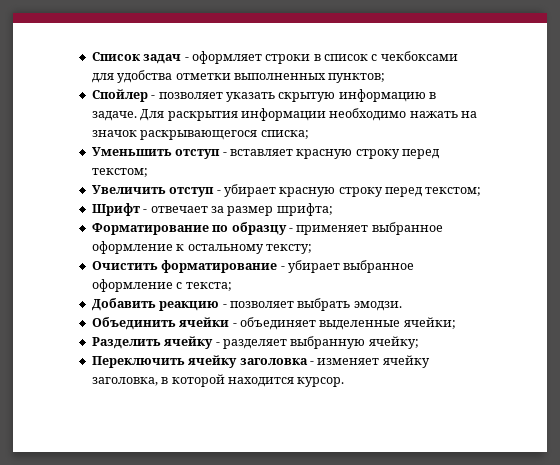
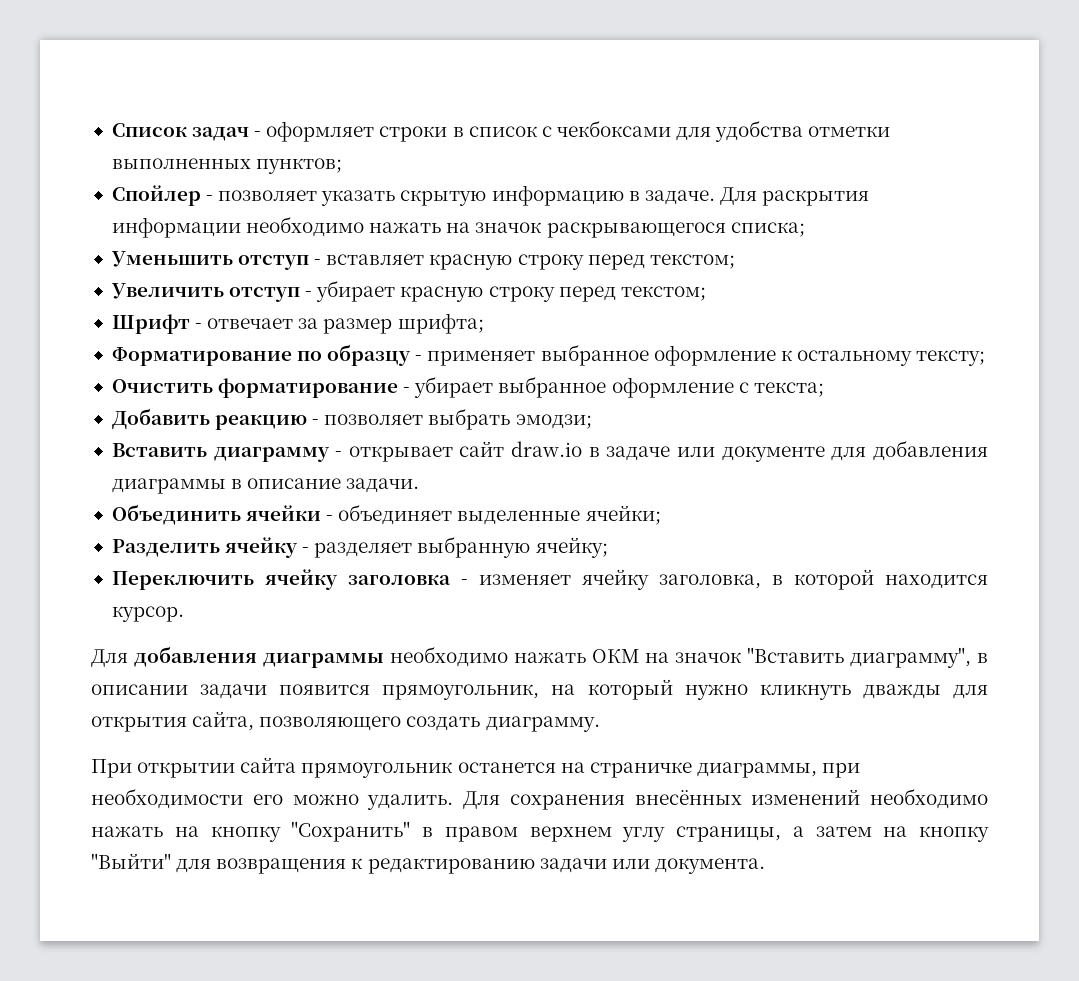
- Добавить реакцию - позволяет выбрать эмодзи.
+ Добавить реакцию - позволяет выбрать эмодзи;
+ Вставить диаграмму - открывает сайт draw.io в задаче или документе для добавления диаграммы в описание задачи.
+ Для добавления диаграммы необходимо нажать ОКМ на значок "Вставить диаграмму", в описании задачи появится прямоугольник, на который нужно кликнуть дважды для открытия сайта, позволяющего создать диаграмму.
+ При открытии сайта прямоугольник останется на страничке диаграммы, при необходимости его можно удалить. Для сохранения внесённых изменений необходимо нажать на кнопку "Сохранить" в правом верхнем углу страницы, а затем на кнопку "Выйти" для возвращения к редактированию задачи или документа.

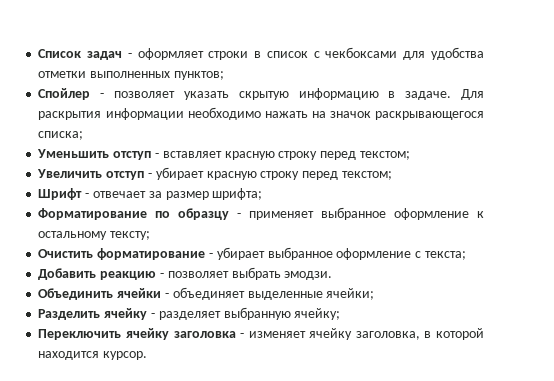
- Добавить реакцию - позволяет выбрать эмодзи;
- Вставить диаграмму - открывает сайт draw.io в задаче или документе для добавления диаграммы в описание задачи.
+ Добавить реакцию - позволяет выбрать эмодзи.
- Для добавления диаграммы необходимо нажать ОКМ на значок "Вставить диаграмму", в описании задачи появится прямоугольник, на который нужно кликнуть дважды для открытия сайта, позволяющего создать диаграмму.
- При открытии сайта прямоугольник останется на страничке диаграммы, при необходимости его можно удалить. Для сохранения внесённых изменений необходимо нажать на кнопку "Сохранить" в правом верхнем углу страницы, а затем на кнопку "Выйти" для возвращения к редактированию задачи или документа.

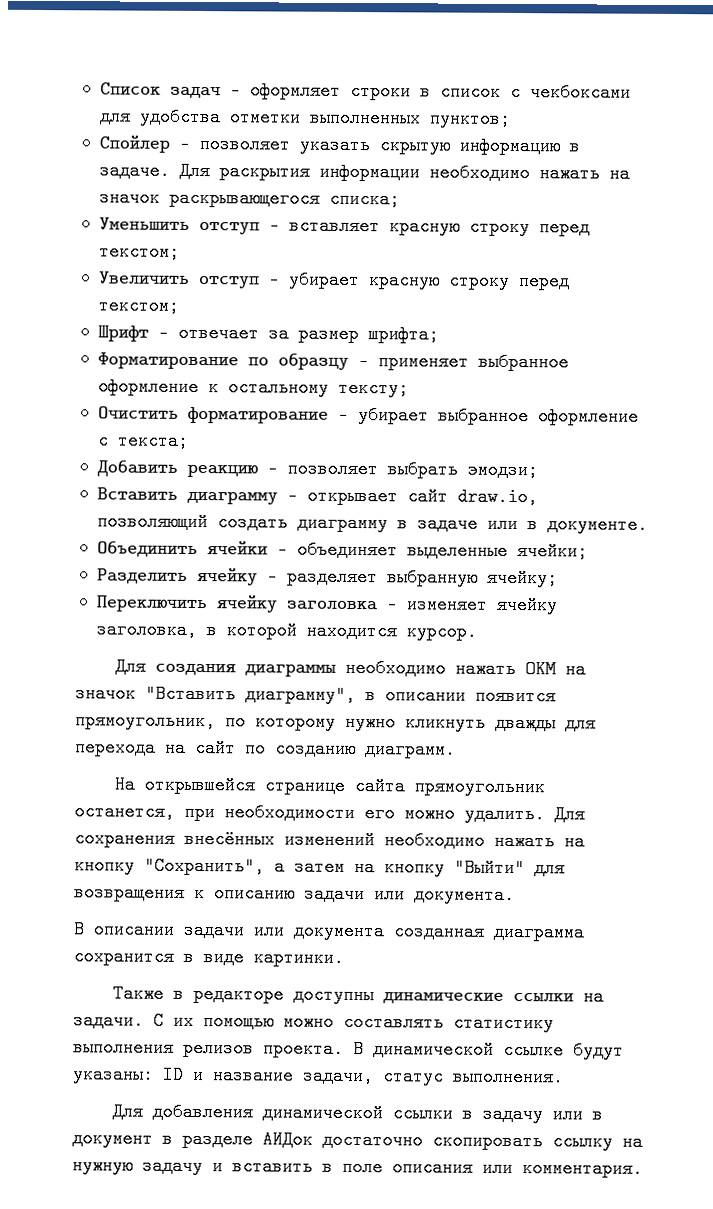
- Добавить реакцию - позволяет выбрать эмодзи.
+ Добавить реакцию - позволяет выбрать эмодзи;
+ Вставить диаграмму - открывает сайт draw.io, позволяющий создать диаграмму в задаче или в документе.
+ Для создания диаграммы необходимо нажать ОКМ на значок "Вставить диаграмму", в описании появится прямоугольник, по которому нужно кликнуть дважды для перехода на сайт по созданию диаграмм.
+ На открывшейся странице сайта прямоугольник останется, при необходимости его можно удалить. Для сохранения внесённых изменений необходимо нажать на кнопку "Сохранить", а затем на кнопку "Выйти" для возвращения к описанию задачи или документа.
+ В описании задачи или документа созданная диаграмма сохранится в виде картинки.
+ Также в редакторе доступны динамические ссылки на задачи. С их помощью можно составлять статистику выполнения релизов проекта. В динамической ссылке будут указаны: ID и название задачи, статус выполнения.
+ Для добавления динамической ссылки в задачу или в документ в разделе АИДок достаточно скопировать ссылку на нужную задачу и вставить в поле описания или комментария.

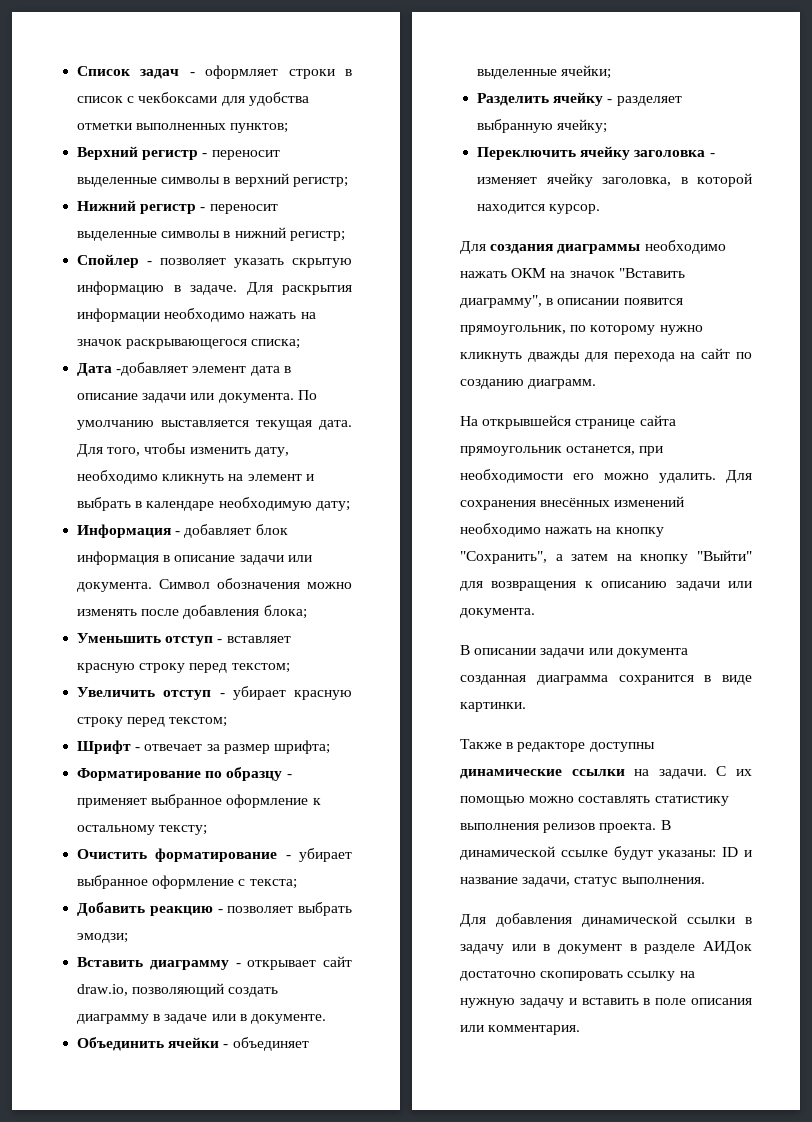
+ Верхний регистр - переносит выделенные символы в верхний регистр;
+ Нижний регистр - переносит выделенные символы в нижний регистр;
+ Дата -добавляет элемент дата в описание задачи или документа. По умолчанию выставляется текущая дата. Для того, чтобы изменить дату, необходимо кликнуть на элемент и выбрать в календаре необходимую дату;
+ Информация - добавляет блок информация в описание задачи или документа. Символ обозначения можно изменять после добавления блока;

